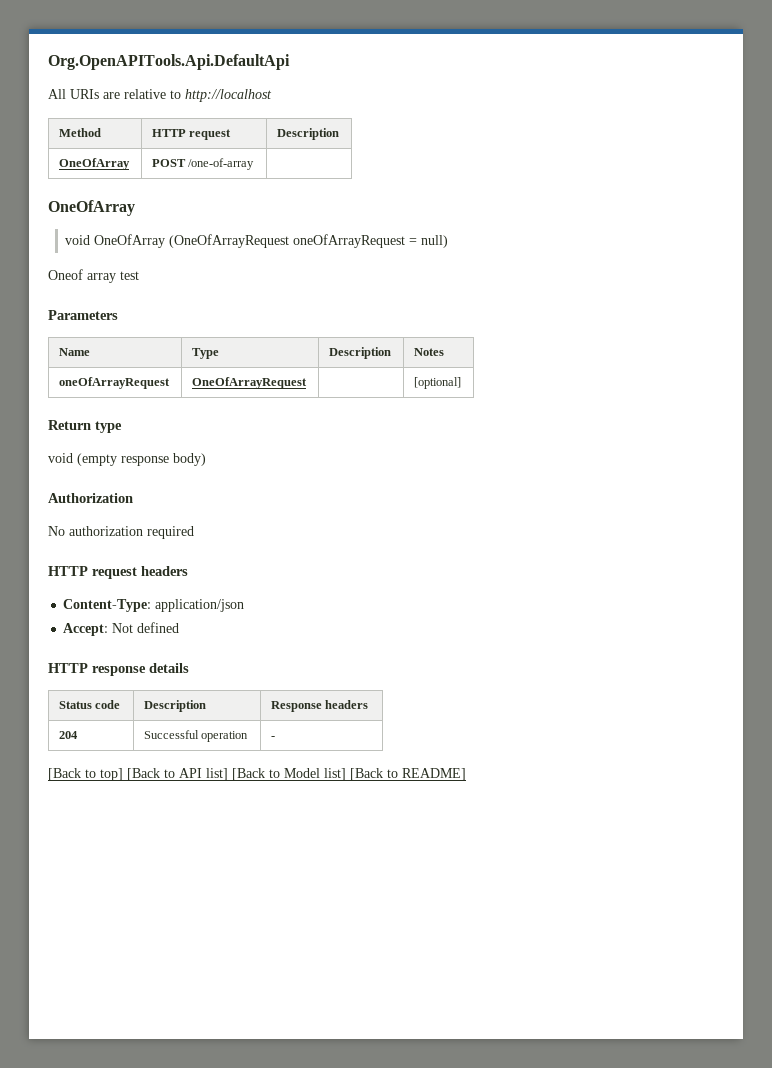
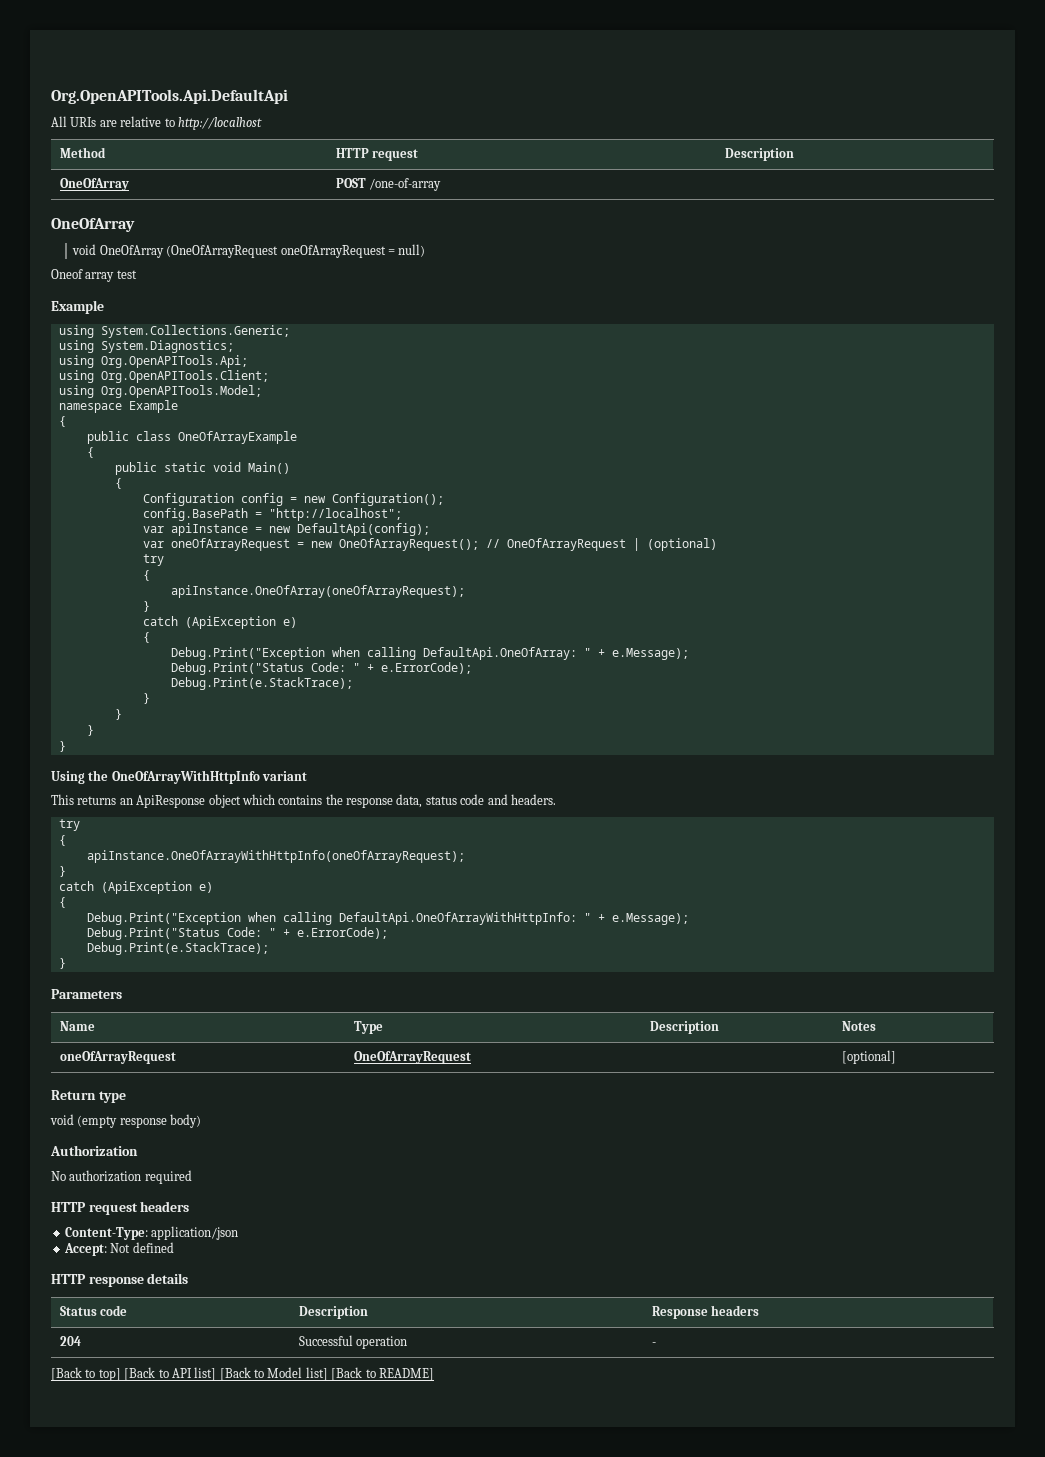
  Oneof array test
+ Example
+ using System.Collections.Generic;
+ using System.Diagnostics;
+ using Org.OpenAPITools.Api;
+ using Org.OpenAPITools.Client;
+ using Org.OpenAPITools.Model;
+ namespace Example
+ {
+ public class OneOfArrayExample
+ {
+ public static void Main()
+ {
+ Configuration config = new Configuration();
+ config.BasePath = "http://localhost";
+ var apiInstance = new DefaultApi(config);
+ var oneOfArrayRequest = new OneOfArrayRequest(); // OneOfArrayRequest | (optional)
+ try
+ {
+ apiInstance.OneOfArray(oneOfArrayRequest);
+ }
+ catch (ApiException e)
+ {
+ Debug.Print("Exception when calling DefaultApi.OneOfArray: " + e.Message);
+ Debug.Print("Status Code: " + e.ErrorCode);
+ Debug.Print(e.StackTrace);
+ }
+ }
+ }
+ }
+ Using the OneOfArrayWithHttpInfo variant
+ This returns an ApiResponse object which contains the response data, status code and headers.
+ try
+ {
+ apiInstance.OneOfArrayWithHttpInfo(oneOfArrayRequest);
+ }
+ catch (ApiException e)
+ {
+ Debug.Print("Exception when calling DefaultApi.OneOfArrayWithHttpInfo: " + e.Message);
+ Debug.Print("Status Code: " + e.ErrorCode);
+ Debug.Print(e.StackTrace);
+ }

